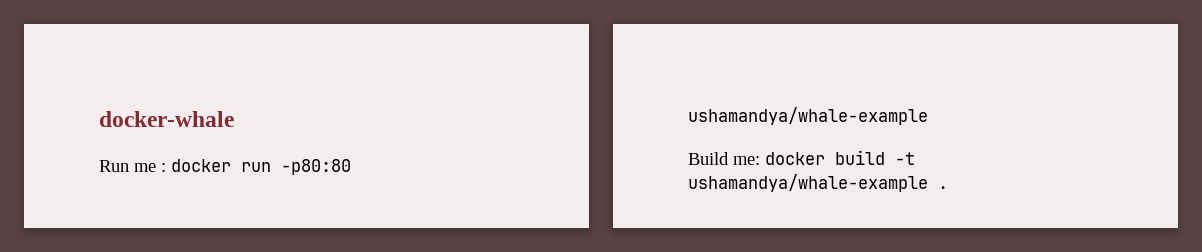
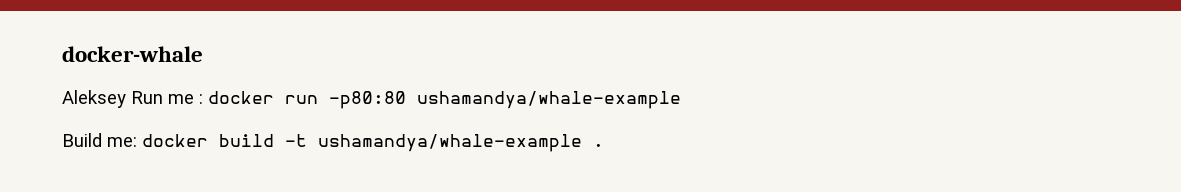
- Run me : docker run -p80:80 ushamandya/whale-example
+ Aleksey Run me : docker run -p80:80 ushamandya/whale-example

